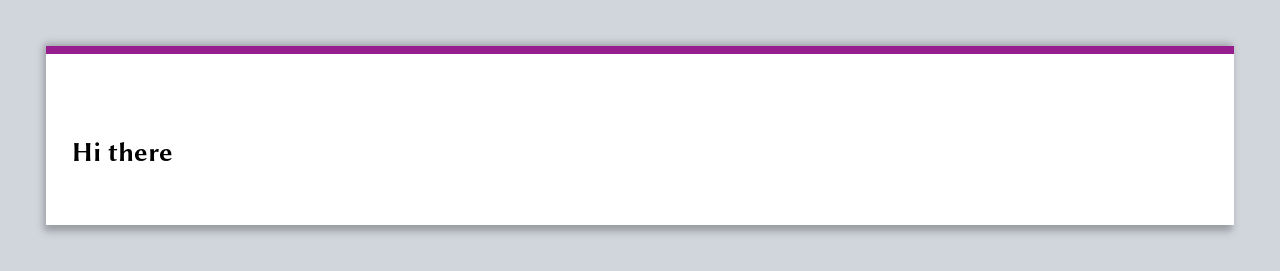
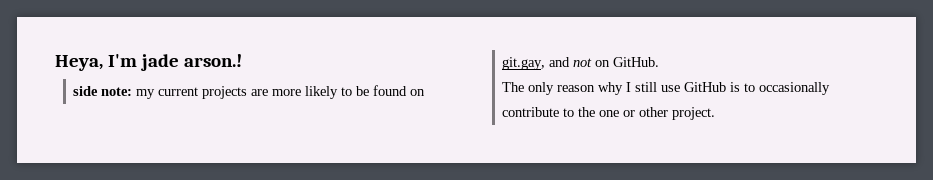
- Hi there
+ Heya, I'm jade arson.!
+ side note: my current projects are more likely to be found on git.gay, and not on GitHub.
+ The only reason why I still use GitHub is to occasionally contribute to the one or other project.

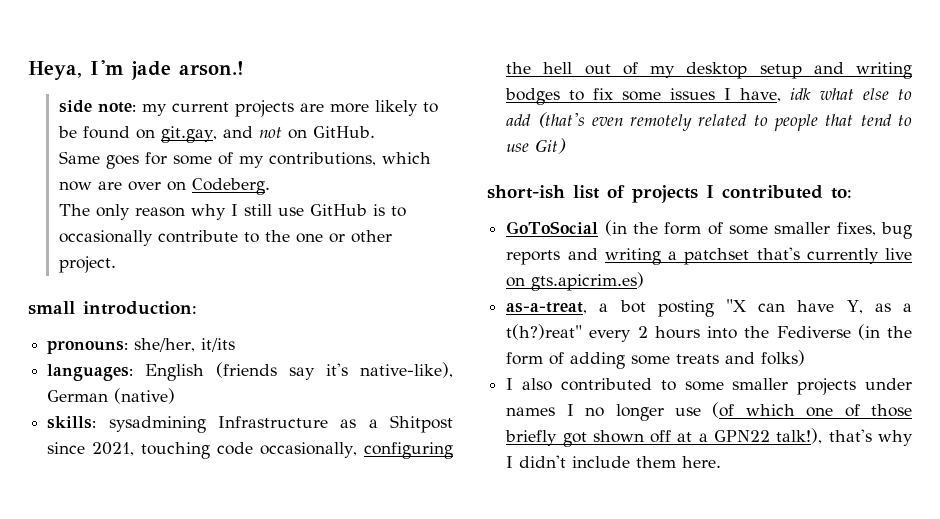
+ Same goes for some of my contributions, which now are over on Codeberg.
+ small introduction:
+ pronouns: she/her, it/its
+ languages: English (friends say it's native-like), German (native)
+ skills: sysadmining Infrastructure as a Shitpost since 2021, touching code occasionally, configuring the hell out of my desktop setup and writing bodges to fix some issues I have, idk what else to add (that's even remotely related to people that tend to use Git)
+ short-ish list of projects I contributed to:
+ GoToSocial (in the form of some smaller fixes, bug reports and writing a patchset that's currently live on gts.apicrim.es)
+ as-a-treat, a bot posting "X can have Y, as a t(h?)reat" every 2 hours into the Fediverse (in the form of adding some treats and folks)
+ I also contributed to some smaller projects under names I no longer use (of which one of those briefly got shown off at a GPN22 talk!), that's why I didn't include them here.

